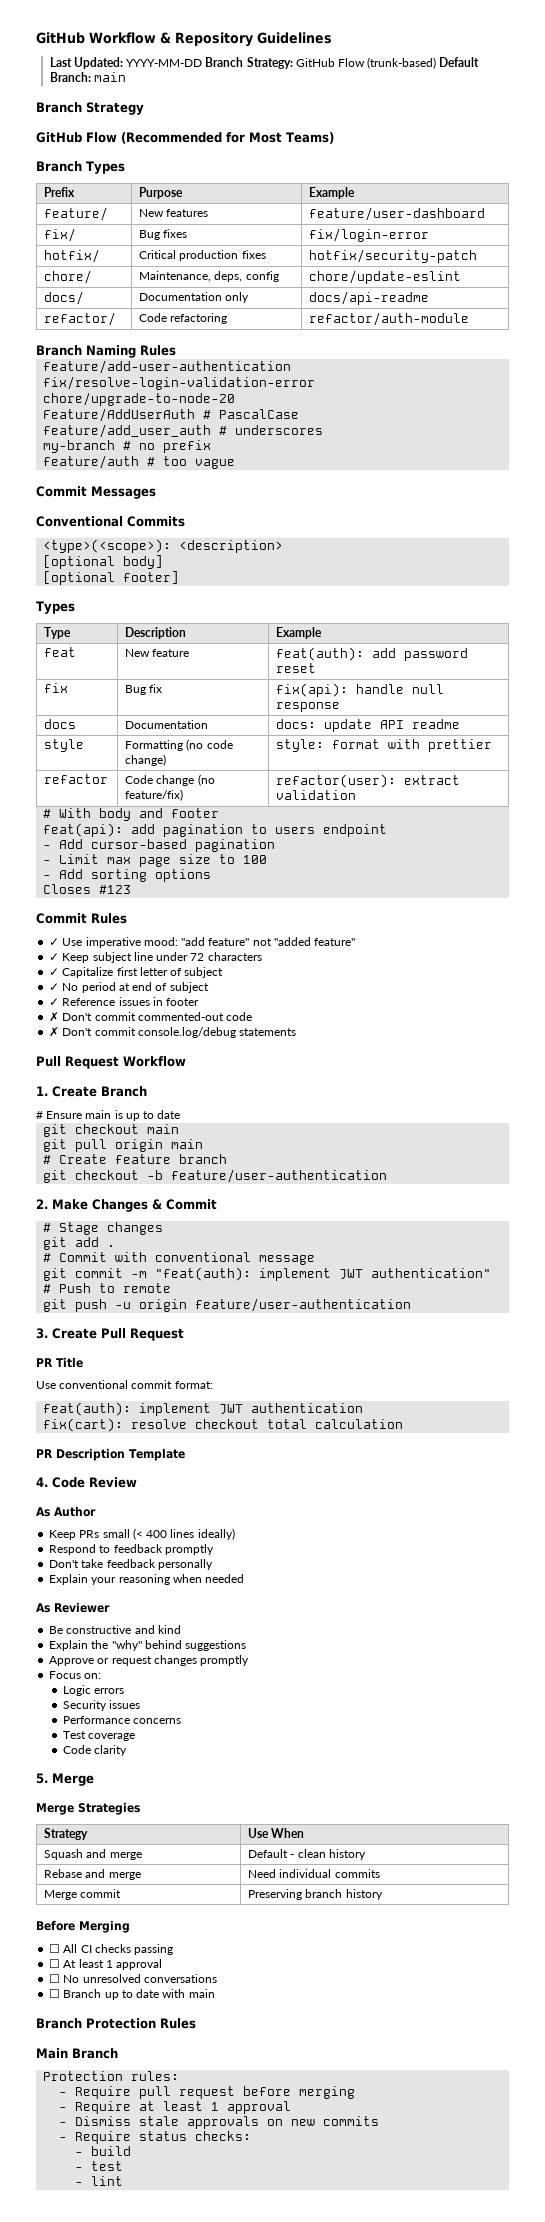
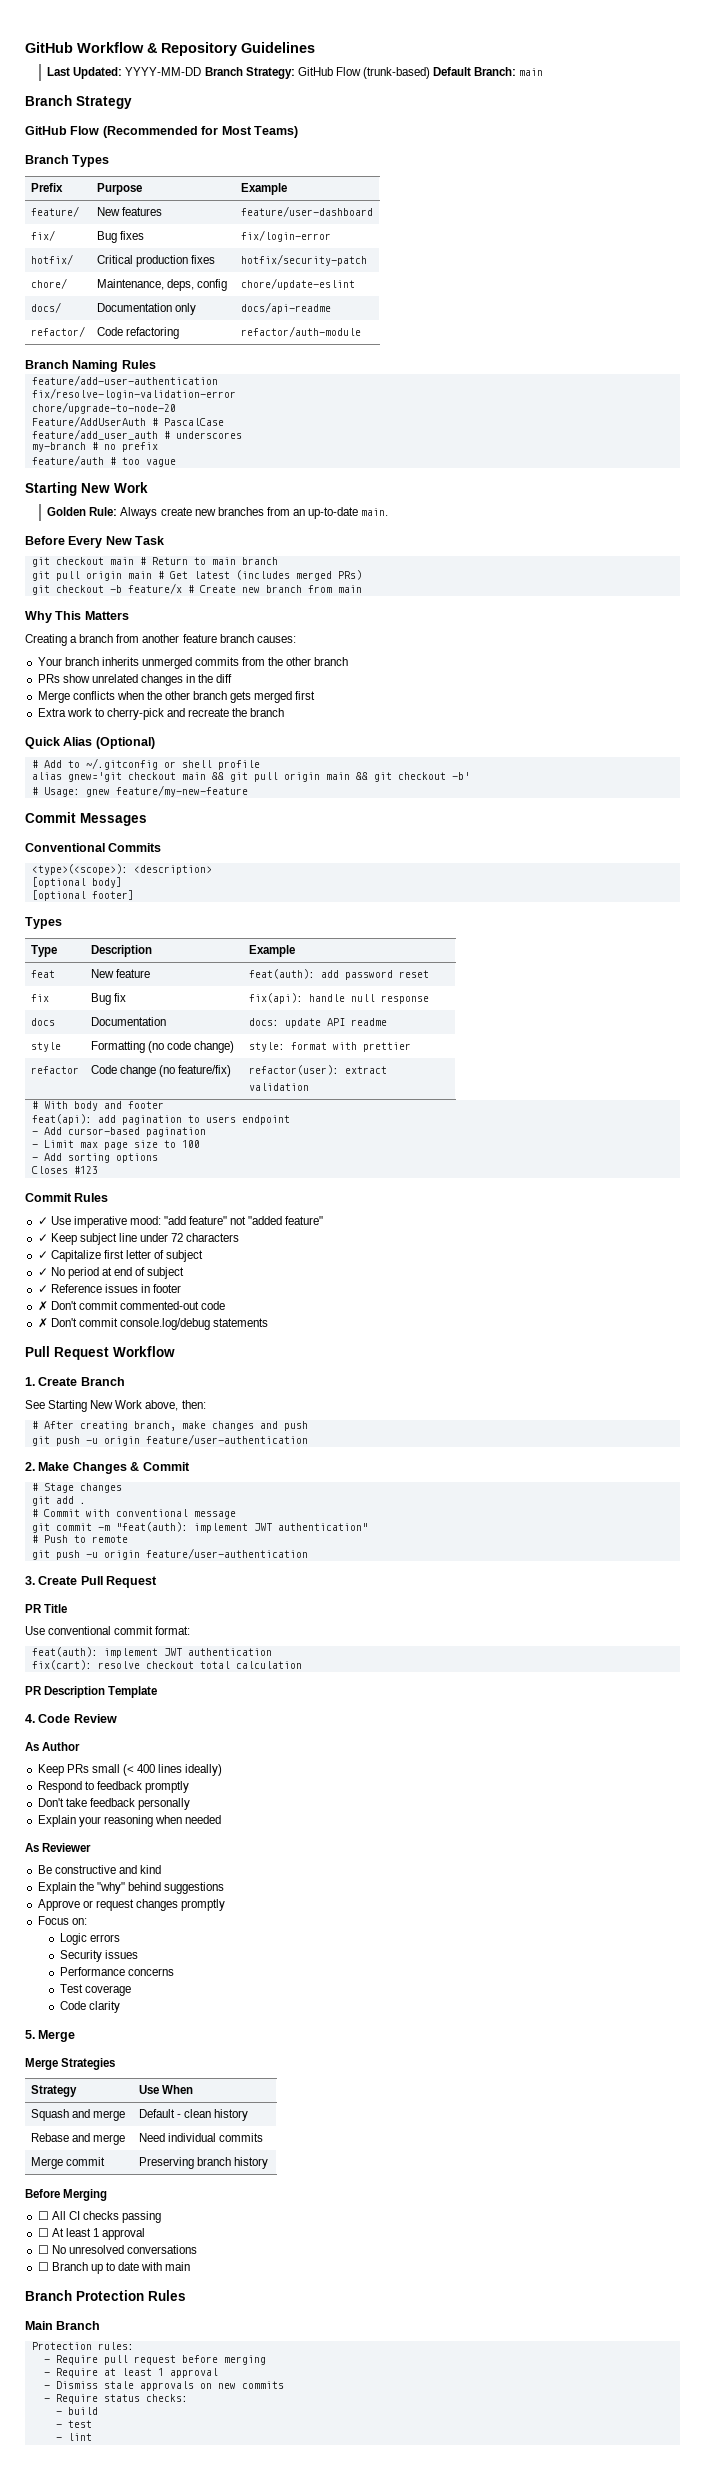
  feature/auth # too vague
+ Starting New Work
+ Golden Rule: Always create new branches from an up-to-date main.
+ Before Every New Task
+ git checkout main # Return to main branch
+ git pull origin main # Get latest (includes merged PRs)
+ git checkout -b feature/x # Create new branch from main
+ Why This Matters
+ Creating a branch from another feature branch causes:
+ Your branch inherits unmerged commits from the other branch
+ PRs show unrelated changes in the diff
+ Merge conflicts when the other branch gets merged first
+ Extra work to cherry-pick and recreate the branch
+ Quick Alias (Optional)
+ # Add to ~/.gitconfig or shell profile
+ alias gnew='git checkout main && git pull origin main && git checkout -b'
+ # Usage: gnew feature/my-new-feature
- # Ensure main is up to date
- git checkout main
- git pull origin main
- # Create feature branch
- git checkout -b feature/user-authentication
+ See Starting New Work above, then:
+ # After creating branch, make changes and push
+ git push -u origin feature/user-authentication

